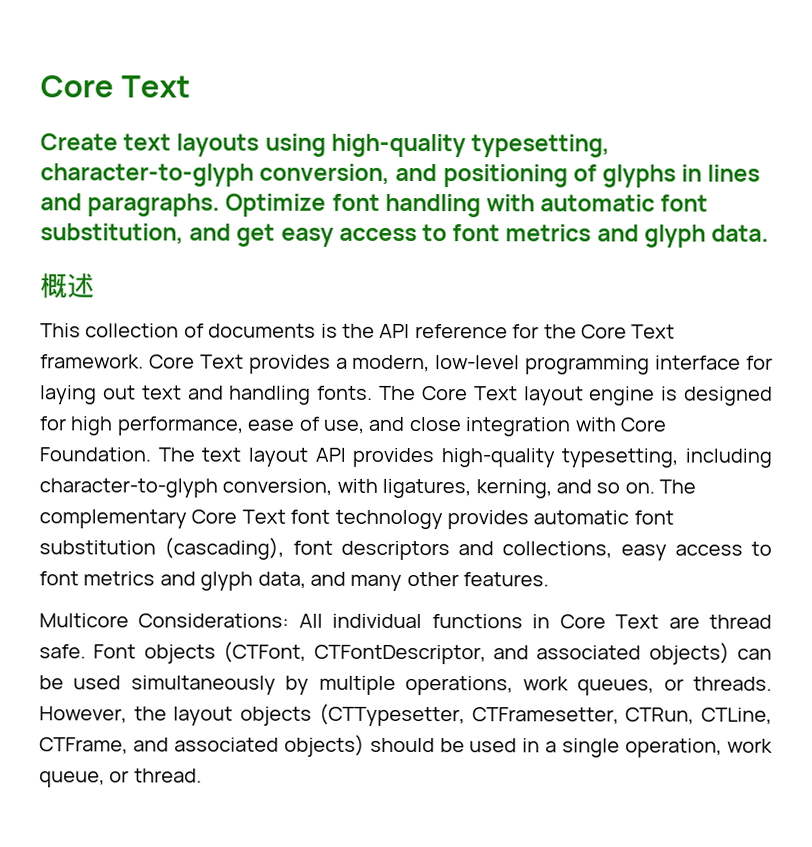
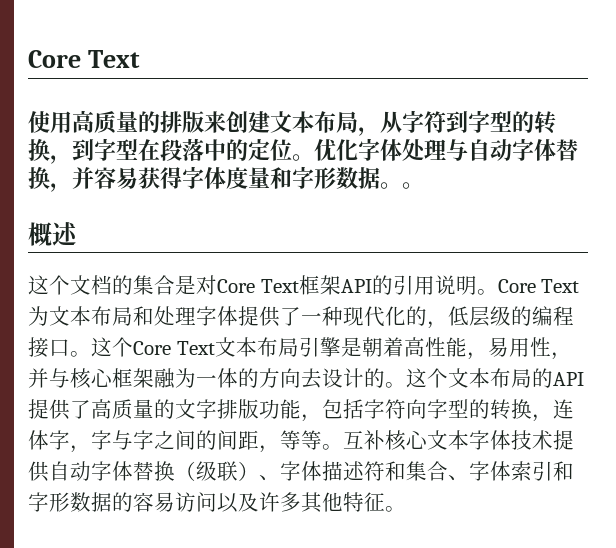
- Create text layouts using high-quality typesetting, character-to-glyph conversion, and positioning of glyphs in lines and paragraphs. Optimize font handling with automatic font substitution, and get easy access to font metrics and glyph data.
+ 使用高质量的排版来创建文本布局，从字符到字型的转换，到字型在段落中的定位。优化字体处理与自动字体替换，并容易获得字体度量和字形数据。。
  概述
- This collection of documents is the API reference for the Core Text framework. Core Text provides a modern, low-level programming interface for laying out text and handling fonts. The Core Text layout engine is designed for high performance, ease of use, and close integration with Core Foundation. The text layout API provides high-quality typesetting, including character-to-glyph conversion, with ligatures, kerning, and so on. The complementary Core Text font technology provides automatic font substitution (cascading), font descriptors and collections, easy access to font metrics and glyph data, and many other features.
- Multicore Considerations: All individual functions in Core Text are thread safe. Font objects (CTFont, CTFontDescriptor, and associated objects) can be used simultaneously by multiple operations, work queues, or threads. However, the layout objects (CTTypesetter, CTFramesetter, CTRun, CTLine, CTFrame, and associated objects) should be used in a single operation, work queue, or thread.
+ 这个文档的集合是对Core Text框架API的引用说明。Core Text为文本布局和处理字体提供了一种现代化的，低层级的编程接口。这个Core Text文本布局引擎是朝着高性能，易用性，并与核心框架融为一体的方向去设计的。这个文本布局的API提供了高质量的文字排版功能，包括字符向字型的转换，连体字，字与字之间的间距，等等。互补核心文本字体技术提供自动字体替换（级联）、字体描述符和集合、字体索引和字形数据的容易访问以及许多其他特征。

